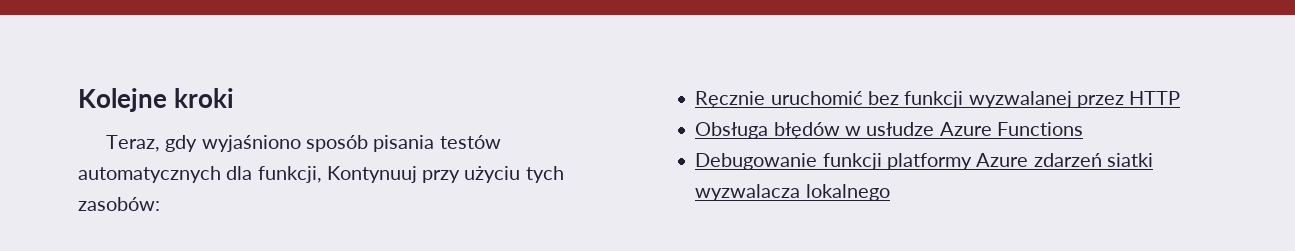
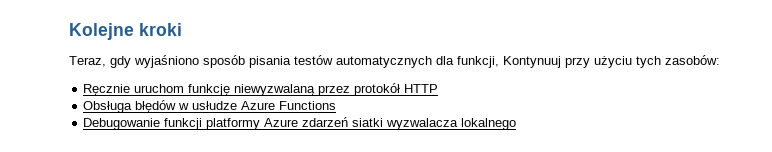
- Ręcznie uruchomić bez funkcji wyzwalanej przez HTTP
+ Ręcznie uruchom funkcję niewyzwalaną przez protokół HTTP

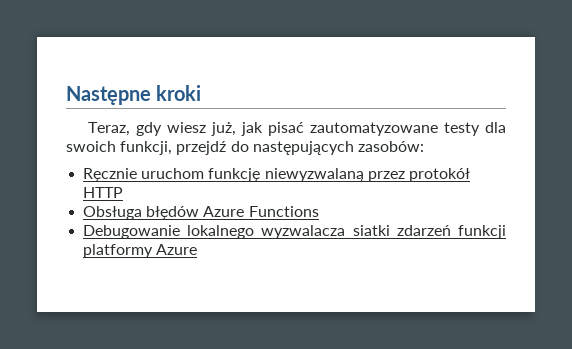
- Kolejne kroki
+ Następne kroki
- Teraz, gdy wyjaśniono sposób pisania testów automatycznych dla funkcji, Kontynuuj przy użyciu tych zasobów:
+ Teraz, gdy wiesz już, jak pisać zautomatyzowane testy dla swoich funkcji, przejdź do następujących zasobów:
- Obsługa błędów w usłudze Azure Functions
+ Obsługa błędów Azure Functions
- Debugowanie funkcji platformy Azure zdarzeń siatki wyzwalacza lokalnego
+ Debugowanie lokalnego wyzwalacza siatki zdarzeń funkcji platformy Azure

